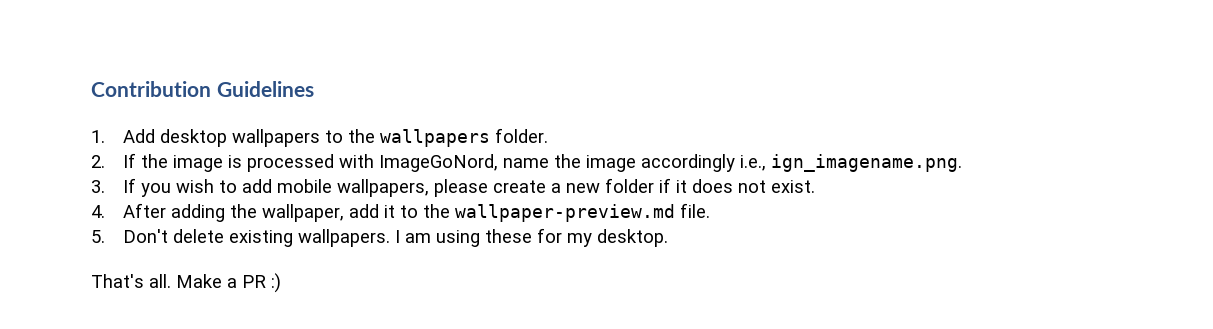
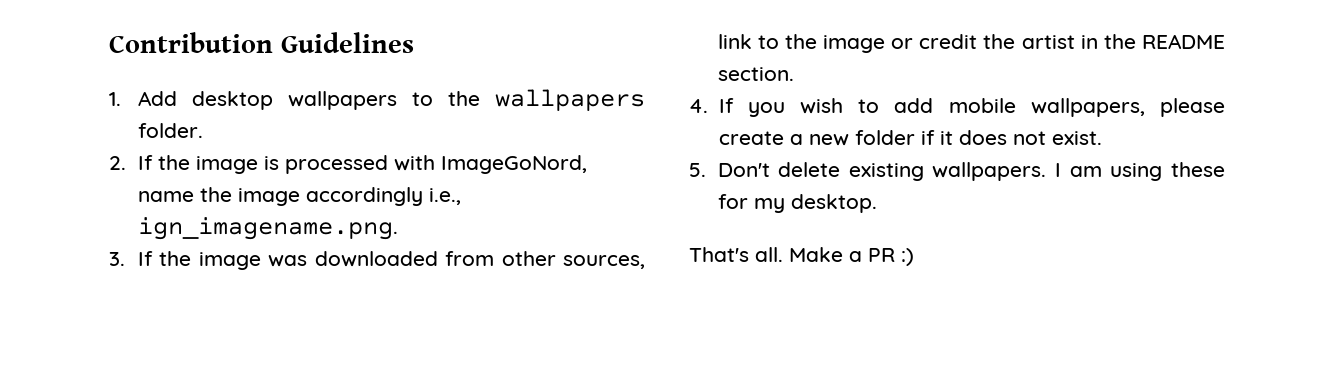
- 3. If you wish to add mobile wallpapers, please create a new folder if it does not exist.
+ 3. If the image was downloaded from other sources, link to the image or credit the artist in the README section.
+ 4. If you wish to add mobile wallpapers, please create a new folder if it does not exist.
- 4. After adding the wallpaper, add it to the wallpaper-preview.md file.

